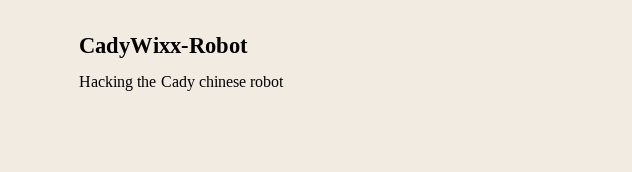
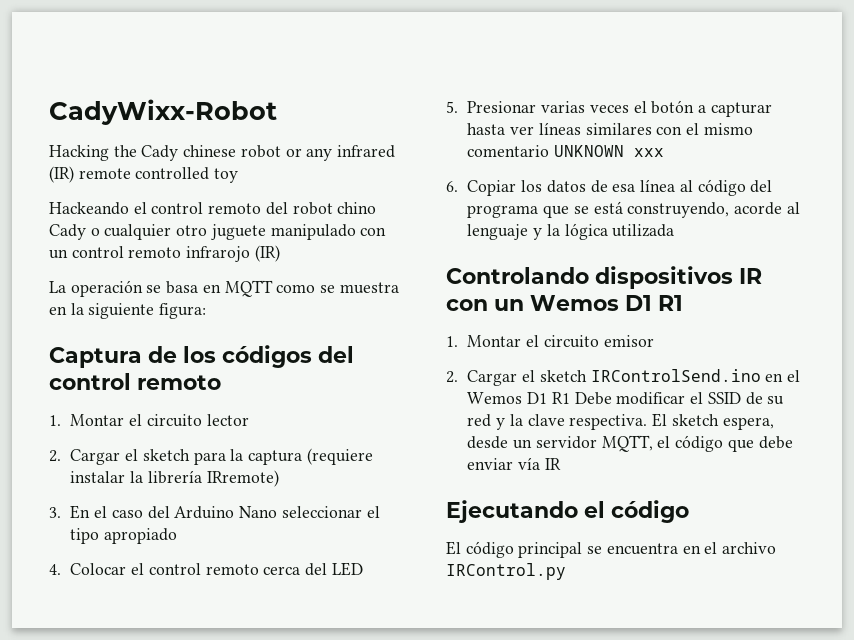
- Hacking the Cady chinese robot
+ Hacking the Cady chinese robot or any infrared (IR) remote controlled toy
+ Hackeando el control remoto del robot chino Cady o cualquier otro juguete manipulado con un control remoto infrarojo (IR)
+ La operación se basa en MQTT como se muestra en la siguiente figura:
+ Captura de los códigos del control remoto
+ 1. Montar el circuito lector
+ 2. Cargar el sketch para la captura (requiere instalar la librería IRremote)
+ 3. En el caso del Arduino Nano seleccionar el tipo apropiado
+ 4. Colocar el control remoto cerca del LED
+ 5. Presionar varias veces el botón a capturar hasta ver líneas similares con el mismo comentario UNKNOWN xxx
+ 6. Copiar los datos de esa línea al código del programa que se está construyendo, acorde al lenguaje y la lógica utilizada
+ Controlando dispositivos IR con un Wemos D1 R1
+ 1. Montar el circuito emisor
+ 2. Cargar el sketch IRControlSend.ino en el Wemos D1 R1 Debe modificar el SSID de su red y la clave respectiva. El sketch espera, desde un servidor MQTT, el código que debe enviar vía IR
+ Ejecutando el código
+ El código principal se encuentra en el archivo IRControl.py

